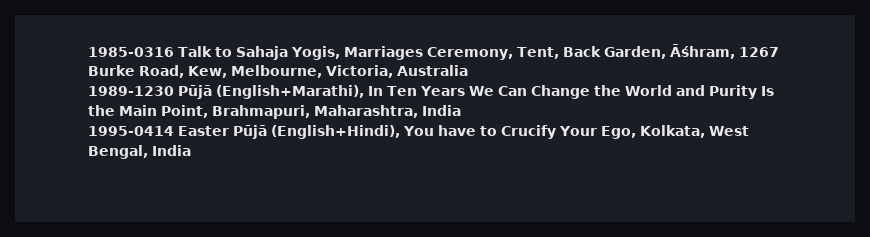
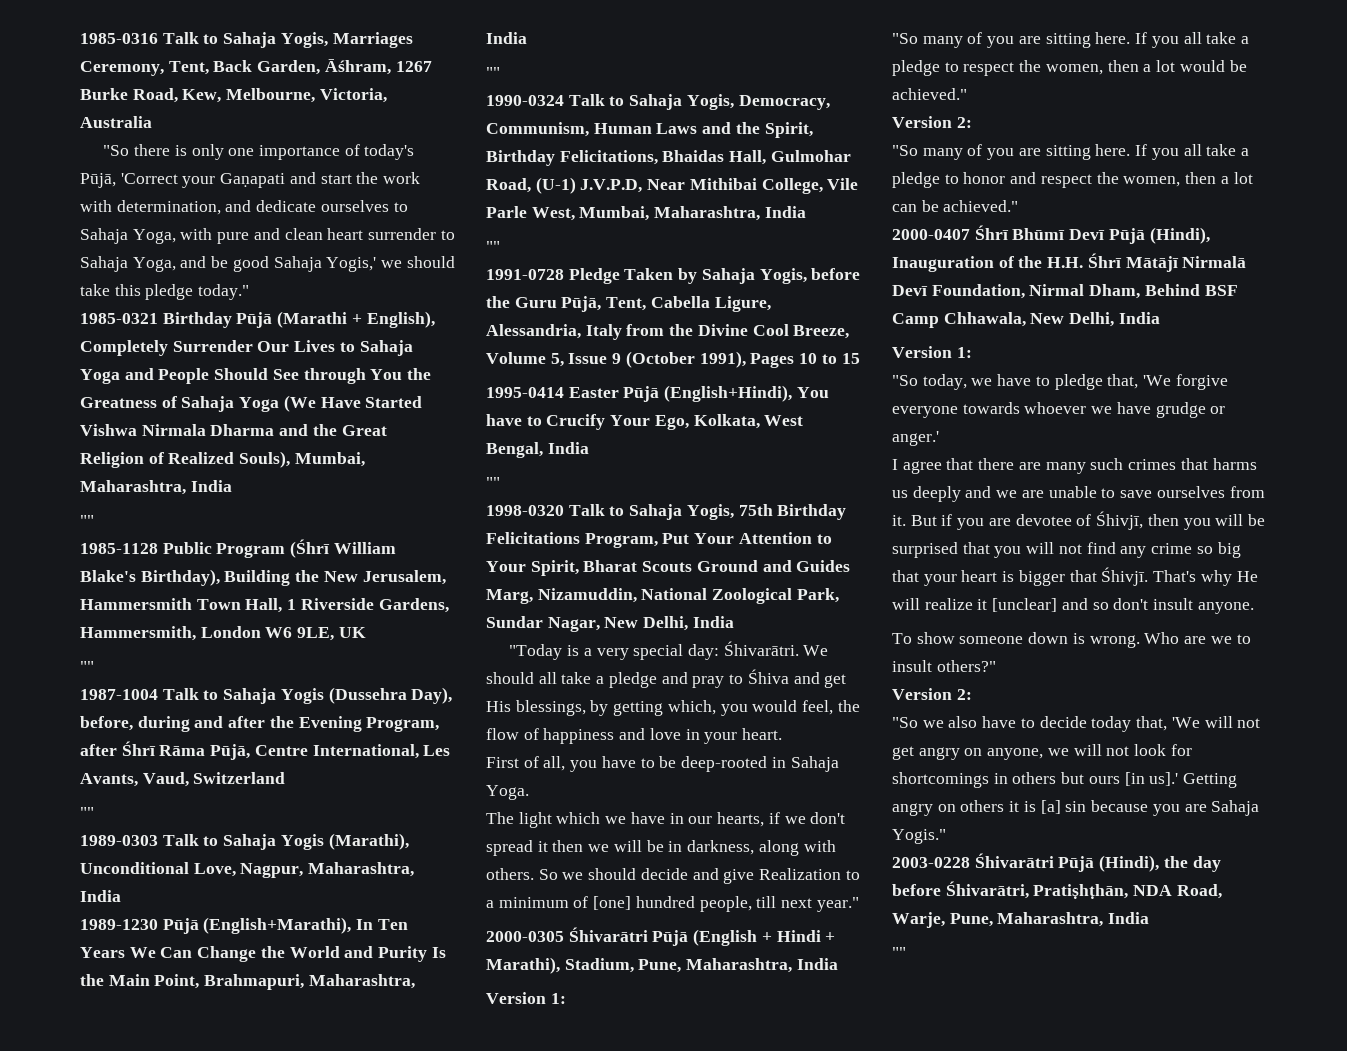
+ "So there is only one importance of today's Pūjā, 'Correct your Gaṇapati and start the work with determination, and dedicate ourselves to Sahaja Yoga, with pure and clean heart surrender to Sahaja Yoga, and be good Sahaja Yogis,' we should take this pledge today."
+ 1985-0321 Birthday Pūjā (Marathi + English), Completely Surrender Our Lives to Sahaja Yoga and People Should See through You the Greatness of Sahaja Yoga (We Have Started Vishwa Nirmala Dharma and the Great Religion of Realized Souls), Mumbai, Maharashtra, India
+ ""
+ 1985-1128 Public Program (Śhrī William Blake's Birthday), Building the New Jerusalem, Hammersmith Town Hall, 1 Riverside Gardens, Hammersmith, London W6 9LE, UK
+ ""
+ 1987-1004 Talk to Sahaja Yogis (Dussehra Day), before, during and after the Evening Program, after Śhrī Rāma Pūjā, Centre International, Les Avants, Vaud, Switzerland
+ ""
+ 1989-0303 Talk to Sahaja Yogis (Marathi), Unconditional Love, Nagpur, Maharashtra, India
  1989-1230 Pūjā (English+Marathi), In Ten Years We Can Change the World and Purity Is the Main Point, Brahmapuri, Maharashtra, India
+ ""
+ 1990-0324 Talk to Sahaja Yogis, Democracy, Communism, Human Laws and the Spirit, Birthday Felicitations, Bhaidas Hall, Gulmohar Road, (U-1) J.V.P.D, Near Mithibai College, Vile Parle West, Mumbai, Maharashtra, India
+ ""
+ 1991-0728 Pledge Taken by Sahaja Yogis, before the Guru Pūjā, Tent, Cabella Ligure, Alessandria, Italy from the Divine Cool Breeze, Volume 5, Issue 9 (October 1991), Pages 10 to 15
  1995-0414 Easter Pūjā (English+Hindi), You have to Crucify Your Ego, Kolkata, West Bengal, India
+ ""
+ 1998-0320 Talk to Sahaja Yogis, 75th Birthday Felicitations Program, Put Your Attention to Your Spirit, Bharat Scouts Ground and Guides Marg, Nizamuddin, National Zoological Park, Sundar Nagar, New Delhi, India
+ "Today is a very special day: Śhivarātri. We should all take a pledge and pray to Śhiva and get His blessings, by getting which, you would feel, the flow of happiness and love in your heart.
+ First of all, you have to be deep-rooted in Sahaja Yoga.
+ The light which we have in our hearts, if we don't spread it then we will be in darkness, along with others. So we should decide and give Realization to a minimum of [one] hundred people, till next year."
+ 2000-0305 Śhivarātri Pūjā (English + Hindi + Marathi), Stadium, Pune, Maharashtra, India
+ Version 1:
+ "So many of you are sitting here. If you all take a pledge to respect the women, then a lot would be achieved."
+ Version 2:
+ "So many of you are sitting here. If you all take a pledge to honor and respect the women, then a lot can be achieved."
+ 2000-0407 Śhrī Bhūmī Devī Pūjā (Hindi), Inauguration of the H.H. Śhrī Mātājī Nirmalā Devī Foundation, Nirmal Dham, Behind BSF Camp Chhawala, New Delhi, India
+ Version 1:
+ "So today, we have to pledge that, 'We forgive everyone towards whoever we have grudge or anger.'
+ I agree that there are many such crimes that harms us deeply and we are unable to save ourselves from it. But if you are devotee of Śhivjī, then you will be surprised that you will not find any crime so big that your heart is bigger that Śhivjī. That's why He will realize it [unclear] and so don't insult anyone.
+ To show someone down is wrong. Who are we to insult others?"
+ Version 2:
+ "So we also have to decide today that, 'We will not get angry on anyone, we will not look for shortcomings in others but ours [in us].' Getting angry on others it is [a] sin because you are Sahaja Yogis."
+ 2003-0228 Śhivarātri Pūjā (Hindi), the day before Śhivarātri, Pratiṣhṭhān, NDA Road, Warje, Pune, Maharashtra, India
+ ""

